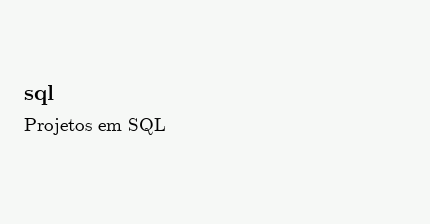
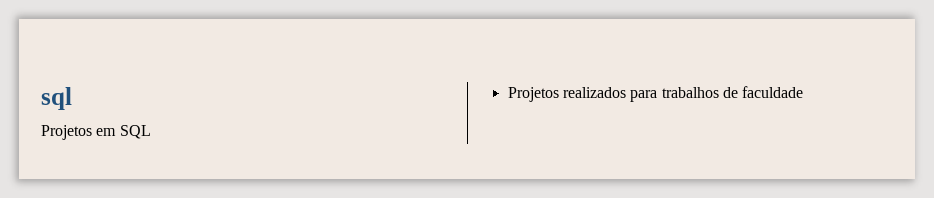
+ Projetos realizados para trabalhos de faculdade

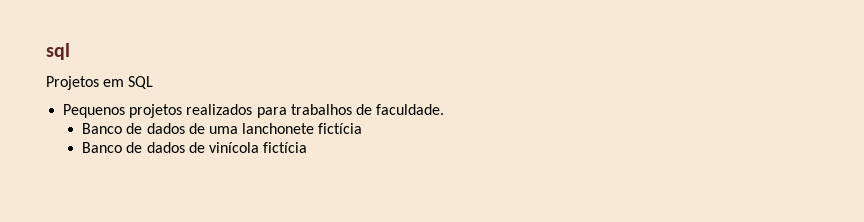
- Projetos realizados para trabalhos de faculdade
+ Pequenos projetos realizados para trabalhos de faculdade.
+ Banco de dados de uma lanchonete fictícia
+ Banco de dados de vinícola fictícia

